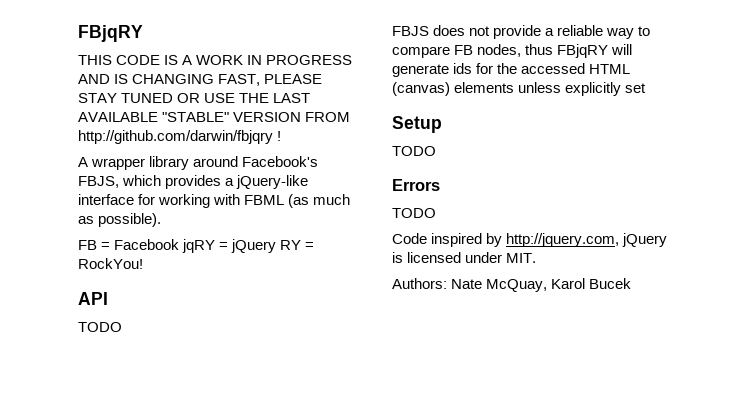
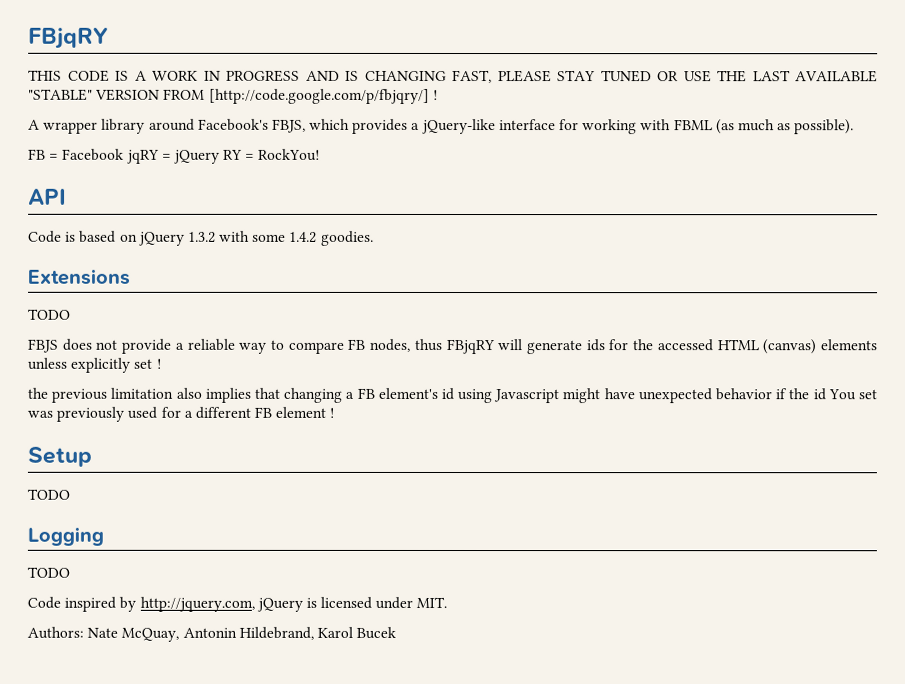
- THIS CODE IS A WORK IN PROGRESS AND IS CHANGING FAST, PLEASE STAY TUNED OR USE THE LAST AVAILABLE "STABLE" VERSION FROM http://github.com/darwin/fbjqry !
+ THIS CODE IS A WORK IN PROGRESS AND IS CHANGING FAST, PLEASE STAY TUNED OR USE THE LAST AVAILABLE "STABLE" VERSION FROM [http://code.google.com/p/fbjqry/] !
+ Code is based on jQuery 1.3.2 with some 1.4.2 goodies.
+ Extensions
- FBJS does not provide a reliable way to compare FB nodes, thus FBjqRY will generate ids for the accessed HTML (canvas) elements unless explicitly set
+ FBJS does not provide a reliable way to compare FB nodes, thus FBjqRY will generate ids for the accessed HTML (canvas) elements unless explicitly set !
+ the previous limitation also implies that changing a FB element's id using Javascript might have unexpected behavior if the id You set was previously used for a different FB element !
- Errors
+ Logging
- Authors: Nate McQuay, Karol Bucek
+ Authors: Nate McQuay, Antonin Hildebrand, Karol Bucek

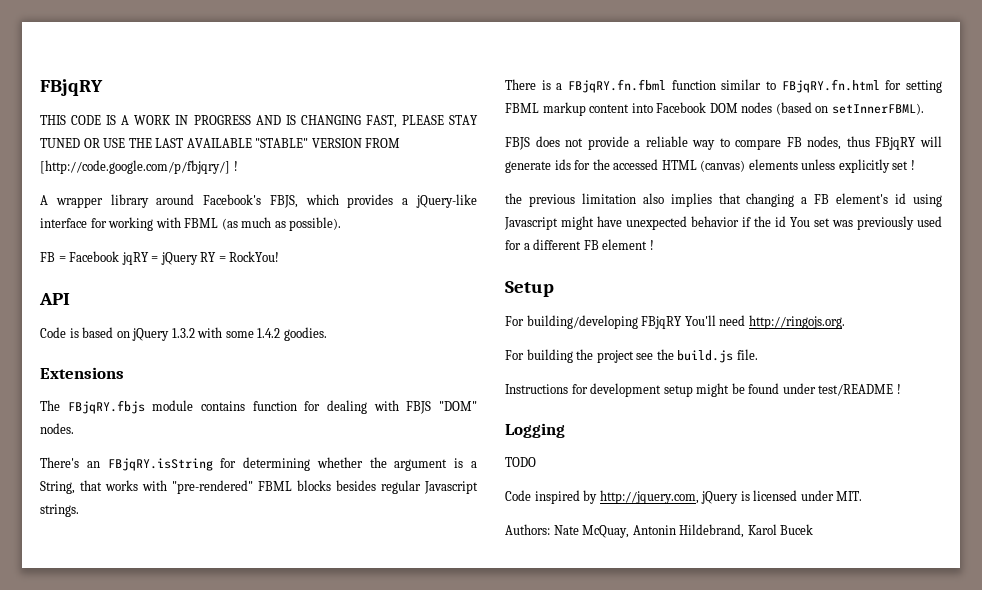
  Extensions
- TODO
+ The FBjqRY.fbjs module contains function for dealing with FBJS "DOM" nodes.
+ There's an FBjqRY.isString for determining whether the argument is a String, that works with "pre-rendered" FBML blocks besides regular Javascript strings.
+ There is a FBjqRY.fn.fbml function similar to FBjqRY.fn.html for setting FBML markup content into Facebook DOM nodes (based on setInnerFBML).
  Setup
- TODO
+ For building/developing FBjqRY You'll need http://ringojs.org.
+ For building the project see the build.js file.
+ Instructions for development setup might be found under test/README !

